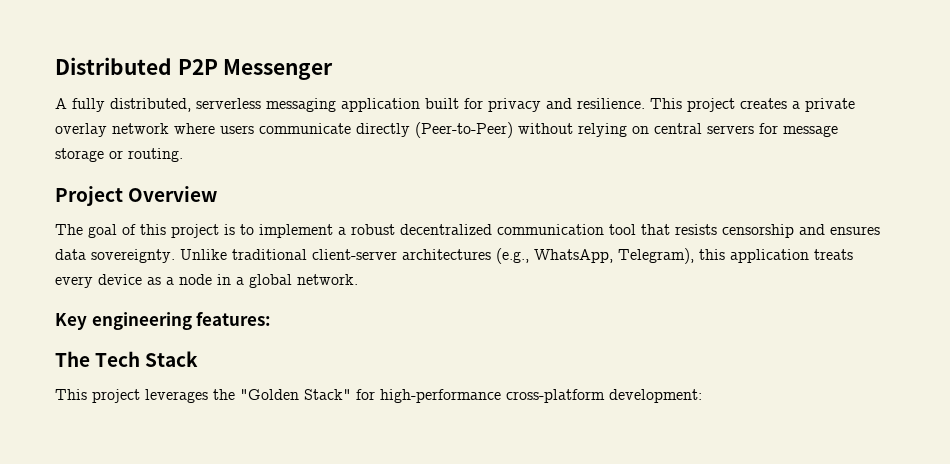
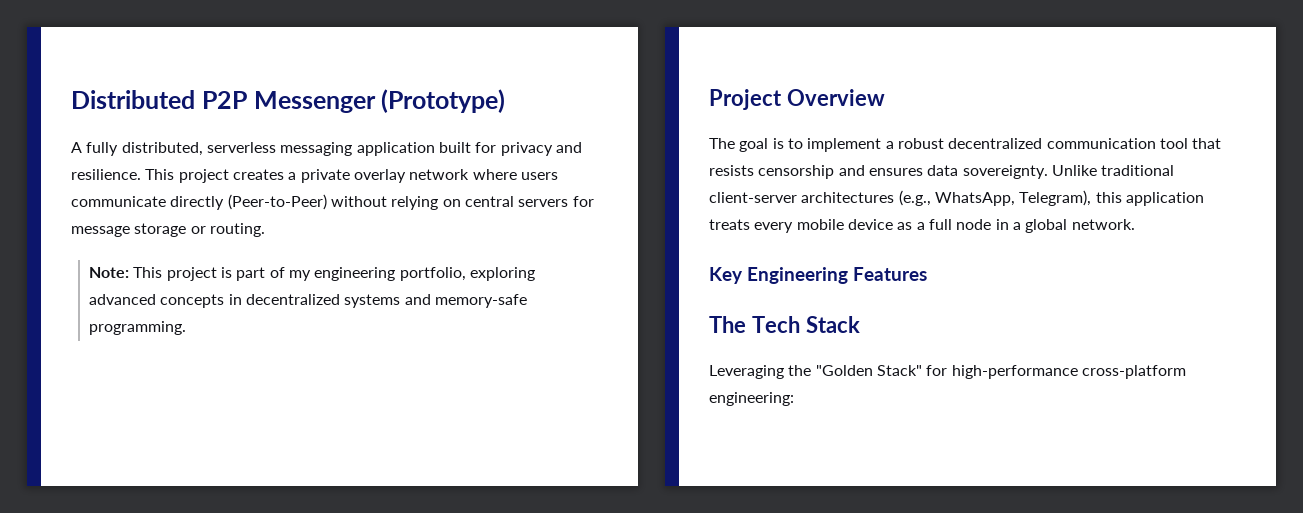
- Distributed P2P Messenger
+ Distributed P2P Messenger (Prototype)
+ Note: This project is part of my engineering portfolio, exploring advanced concepts in decentralized systems and memory-safe programming.
- The goal of this project is to implement a robust decentralized communication tool that resists censorship and ensures data sovereignty.
+ The goal is to implement a robust decentralized communication tool that resists censorship and ensures data sovereignty.
- Unlike traditional client-server architectures (e.g., WhatsApp, Telegram), this application treats every device as a node in a global network.
+ Unlike traditional client-server architectures (e.g., WhatsApp, Telegram), this application treats every mobile device as a full node in a global network.
- Key engineering features:
+ Key Engineering Features
- This project leverages the "Golden Stack" for high-performance cross-platform development:
+ Leveraging the "Golden Stack" for high-performance cross-platform engineering:

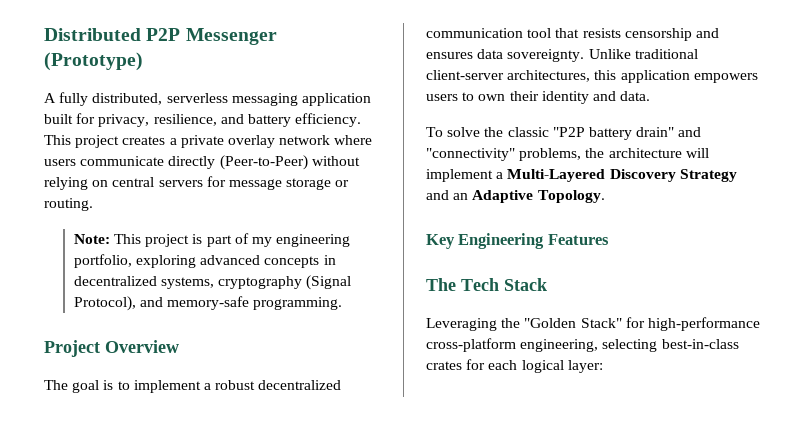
- A fully distributed, serverless messaging application built for privacy and resilience.
+ A fully distributed, serverless messaging application built for privacy, resilience, and battery efficiency.
- Note: This project is part of my engineering portfolio, exploring advanced concepts in decentralized systems and memory-safe programming.
+ Note: This project is part of my engineering portfolio, exploring advanced concepts in decentralized systems, cryptography (Signal Protocol), and memory-safe programming.
- Unlike traditional client-server architectures (e.g., WhatsApp, Telegram), this application treats every mobile device as a full node in a global network.
+ Unlike traditional client-server architectures, this application empowers users to own their identity and data.
+ To solve the classic "P2P battery drain" and "connectivity" problems, the architecture will implement a Multi-Layered Discovery Strategy and an Adaptive Topology.
- Leveraging the "Golden Stack" for high-performance cross-platform engineering:
+ Leveraging the "Golden Stack" for high-performance cross-platform engineering, selecting best-in-class crates for each logical layer:

